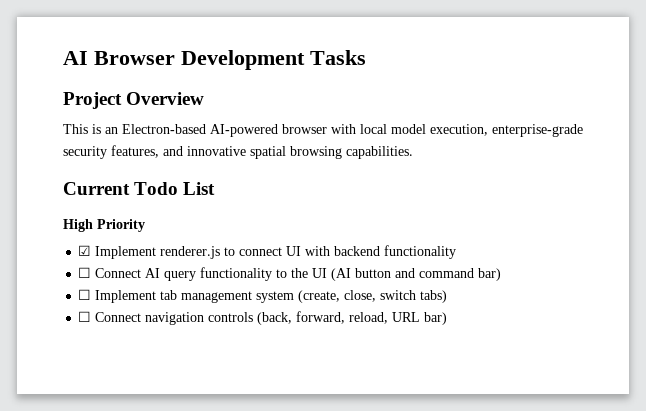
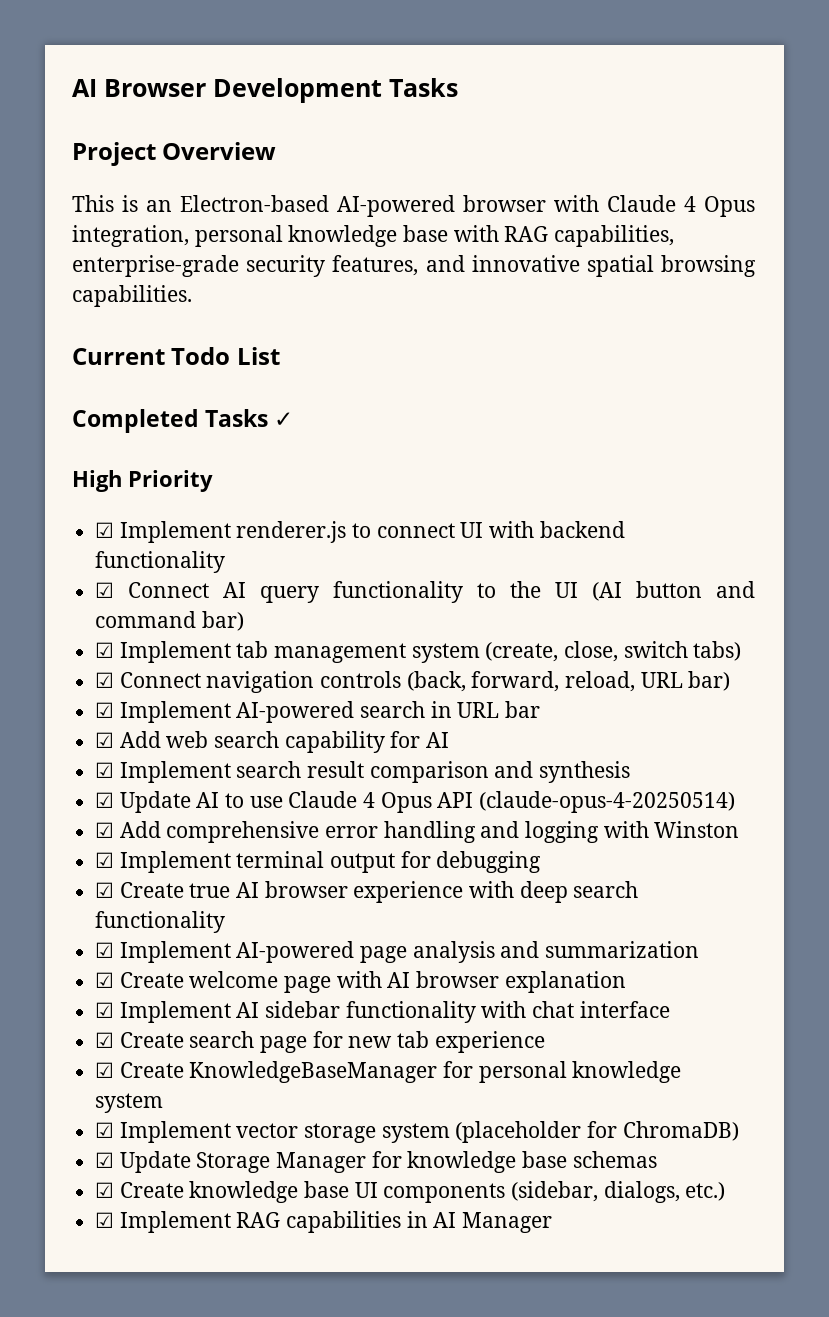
- This is an Electron-based AI-powered browser with local model execution, enterprise-grade security features, and innovative spatial browsing capabilities.
+ This is an Electron-based AI-powered browser with Claude 4 Opus integration, personal knowledge base with RAG capabilities, enterprise-grade security features, and innovative spatial browsing capabilities.
+ Completed Tasks ✓
- ☐ Connect AI query functionality to the UI (AI button and command bar)
+ ☑ Connect AI query functionality to the UI (AI button and command bar)
- ☐ Implement tab management system (create, close, switch tabs)
+ ☑ Implement tab management system (create, close, switch tabs)
- ☐ Connect navigation controls (back, forward, reload, URL bar)
+ ☑ Connect navigation controls (back, forward, reload, URL bar)
+ ☑ Implement AI-powered search in URL bar
+ ☑ Add web search capability for AI
+ ☑ Implement search result comparison and synthesis
+ ☑ Update AI to use Claude 4 Opus API (claude-opus-4-20250514)
+ ☑ Add comprehensive error handling and logging with Winston
+ ☑ Implement terminal output for debugging
+ ☑ Create true AI browser experience with deep search functionality
+ ☑ Implement AI-powered page analysis and summarization
+ ☑ Create welcome page with AI browser explanation
+ ☑ Implement AI sidebar functionality with chat interface
+ ☑ Create search page for new tab experience
+ ☑ Create KnowledgeBaseManager for personal knowledge system
+ ☑ Implement vector storage system (placeholder for ChromaDB)
+ ☑ Update Storage Manager for knowledge base schemas
+ ☑ Create knowledge base UI components (sidebar, dialogs, etc.)
+ ☑ Implement RAG capabilities in AI Manager

